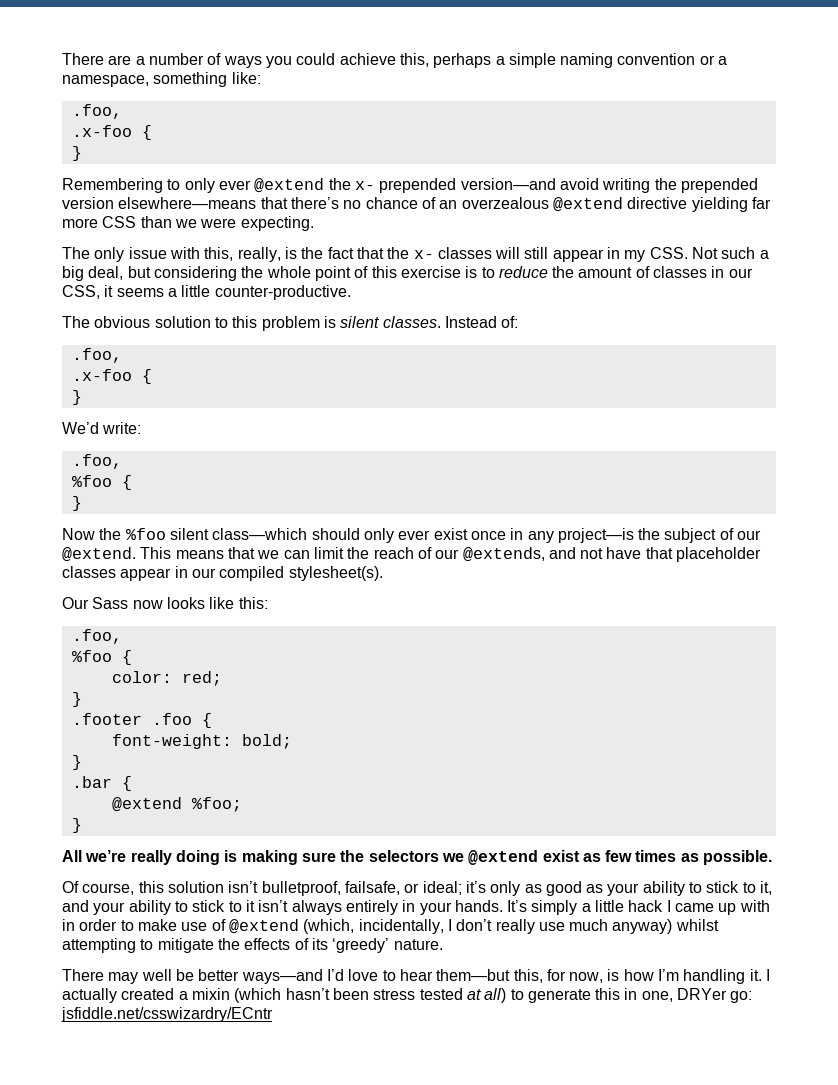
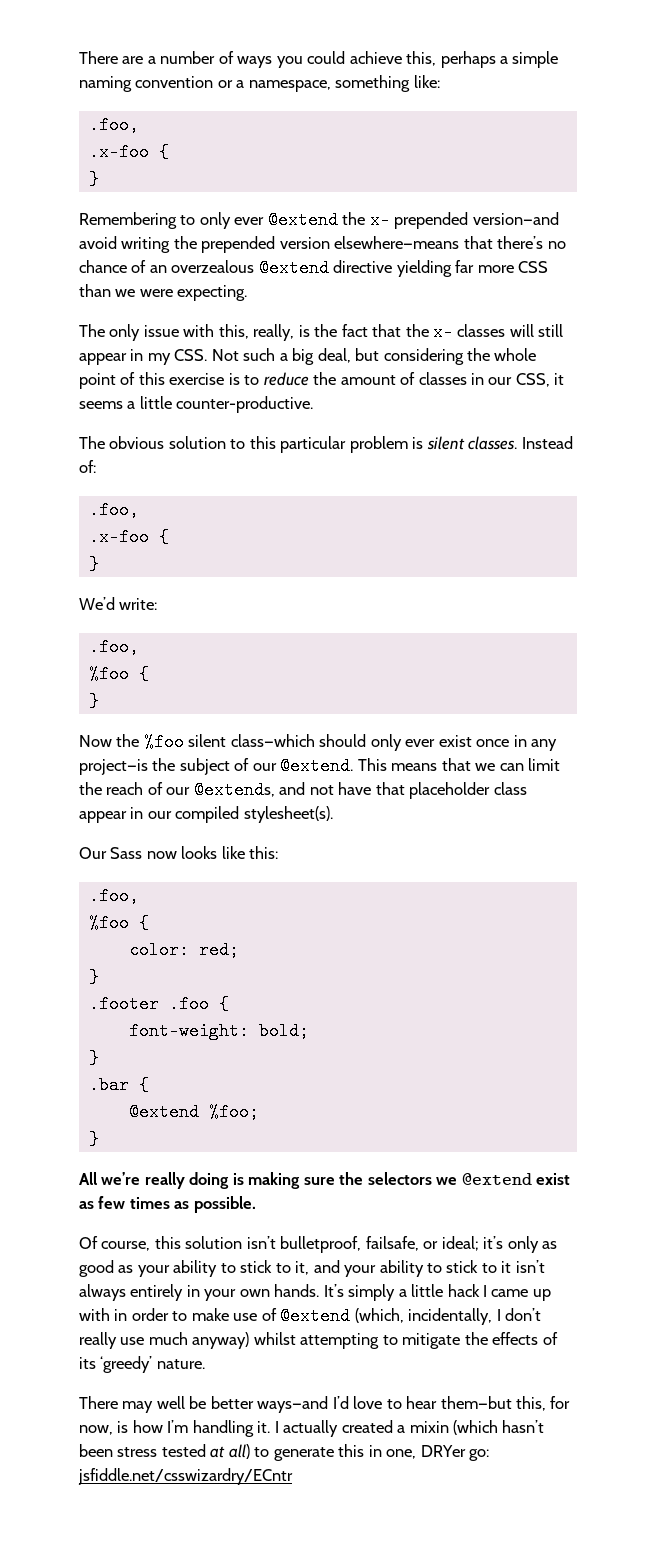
- The obvious solution to this problem is silent classes.
+ The obvious solution to this particular problem is silent classes.
- This means that we can limit the reach of our @extends, and not have that placeholder classes appear in our compiled stylesheet(s).
+ This means that we can limit the reach of our @extends, and not have that placeholder class appear in our compiled stylesheet(s).
- Of course, this solution isn’t bulletproof, failsafe, or ideal; it’s only as good as your ability to stick to it, and your ability to stick to it isn’t always entirely in your hands.
+ Of course, this solution isn’t bulletproof, failsafe, or ideal; it’s only as good as your ability to stick to it, and your ability to stick to it isn’t always entirely in your own hands.

